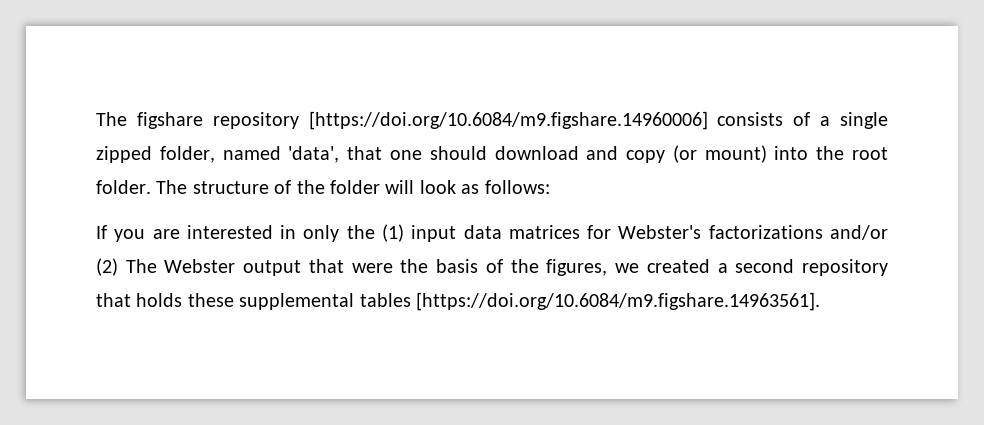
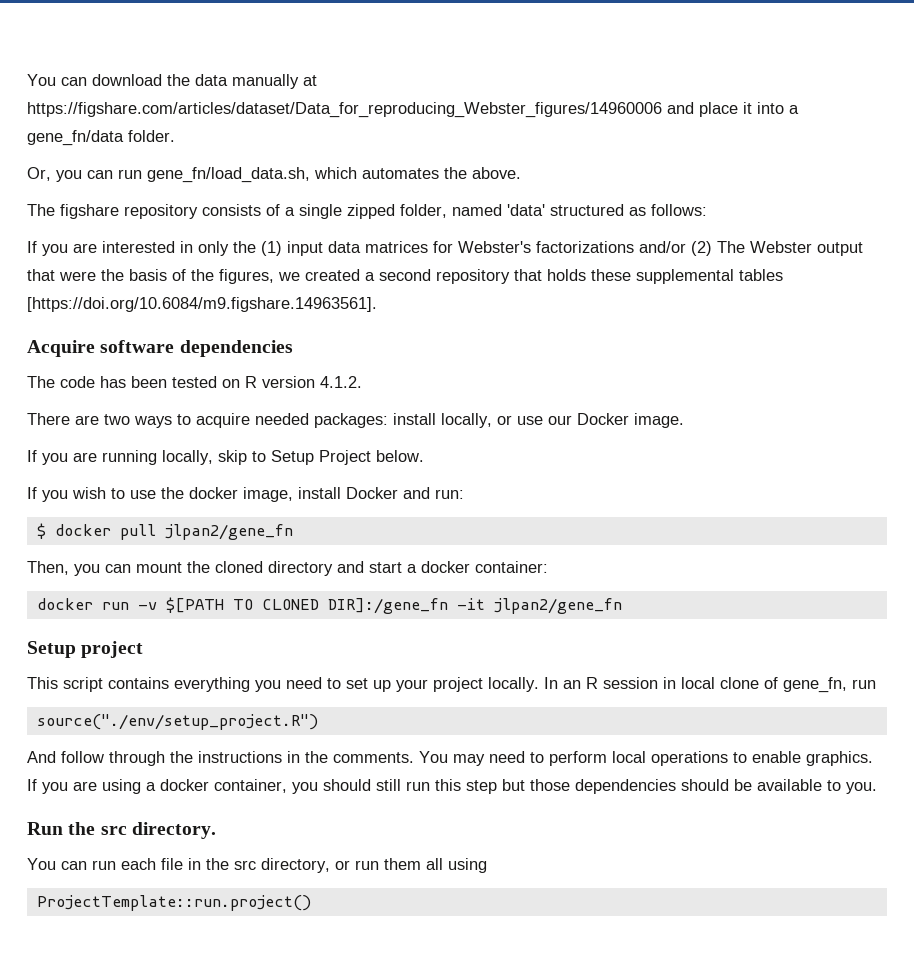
+ You can download the data manually at https://figshare.com/articles/dataset/Data_for_reproducing_Webster_figures/14960006 and place it into a gene_fn/data folder.
+ Or, you can run gene_fn/load_data.sh, which automates the above.
- The figshare repository [https://doi.org/10.6084/m9.figshare.14960006] consists of a single zipped folder, named 'data', that one should download and copy (or mount) into the root folder. The structure of the folder will look as follows:
+ The figshare repository consists of a single zipped folder, named 'data' structured as follows:
+ Acquire software dependencies
+ The code has been tested on R version 4.1.2.
+ There are two ways to acquire needed packages: install locally, or use our Docker image.
+ If you are running locally, skip to Setup Project below.
+ If you wish to use the docker image, install Docker and run:
+ $ docker pull jlpan2/gene_fn
+ Then, you can mount the cloned directory and start a docker container:
+ docker run -v $[PATH TO CLONED DIR]:/gene_fn -it jlpan2/gene_fn
+ Setup project
+ This script contains everything you need to set up your project locally. In an R session in local clone of gene_fn, run
+ source("./env/setup_project.R")
+ And follow through the instructions in the comments. You may need to perform local operations to enable graphics. If you are using a docker container, you should still run this step but those dependencies should be available to you.
+ Run the src directory.
+ You can run each file in the src directory, or run them all using
+ ProjectTemplate::run.project()

